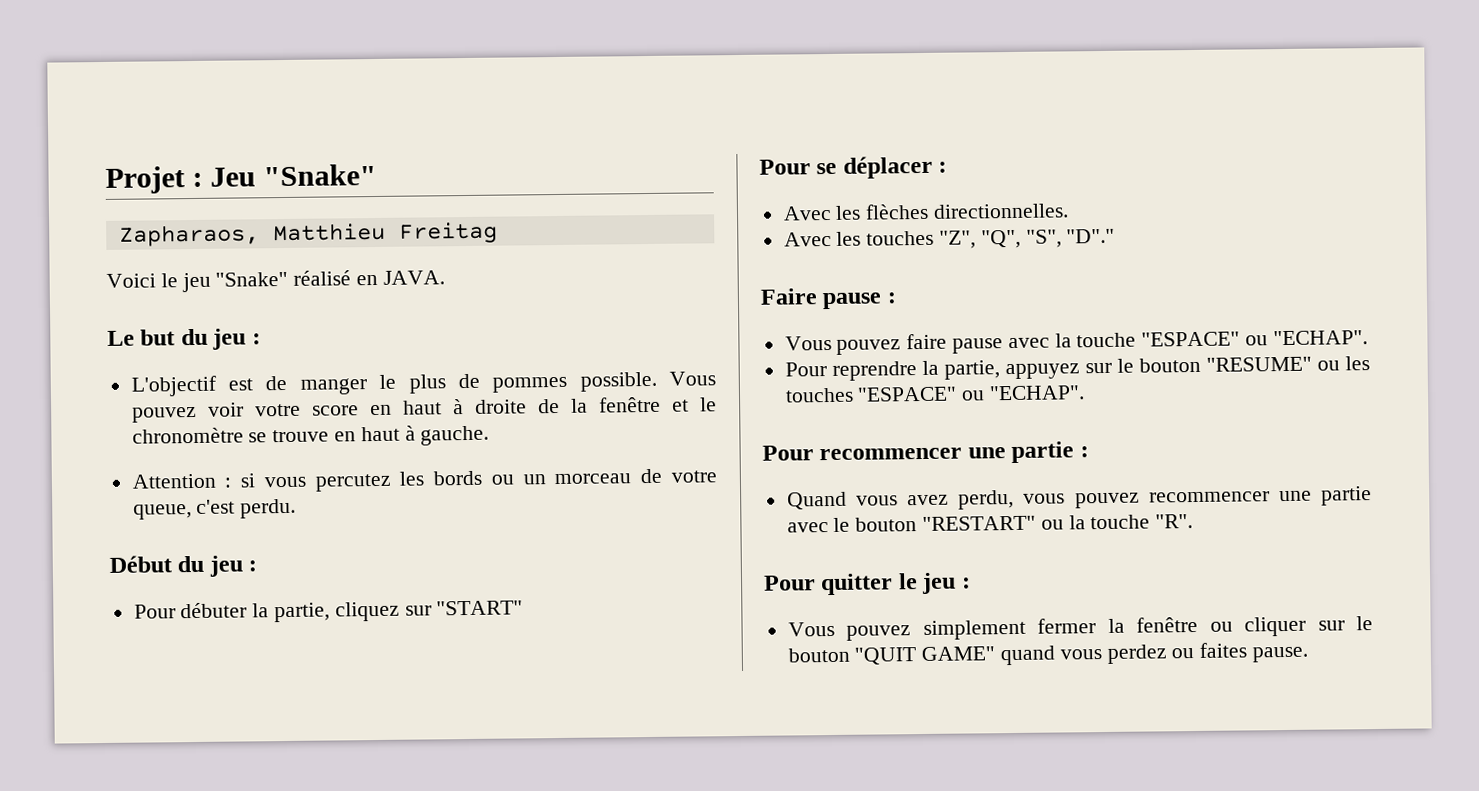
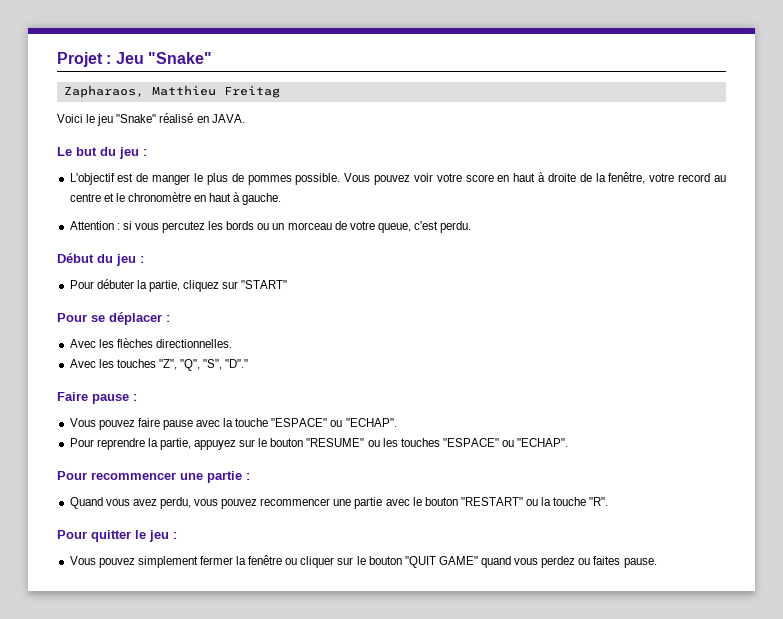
- Vous pouvez voir votre score en haut à droite de la fenêtre et le chronomètre se trouve en haut à gauche.
+ Vous pouvez voir votre score en haut à droite de la fenêtre, votre record au centre et le chronomètre en haut à gauche.

